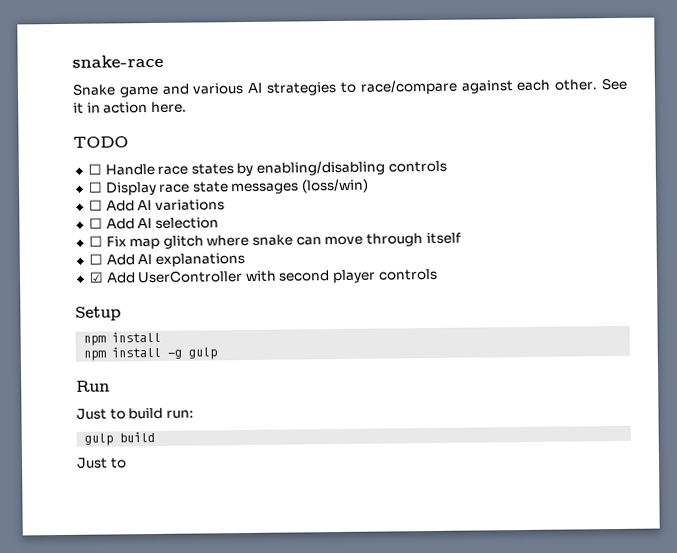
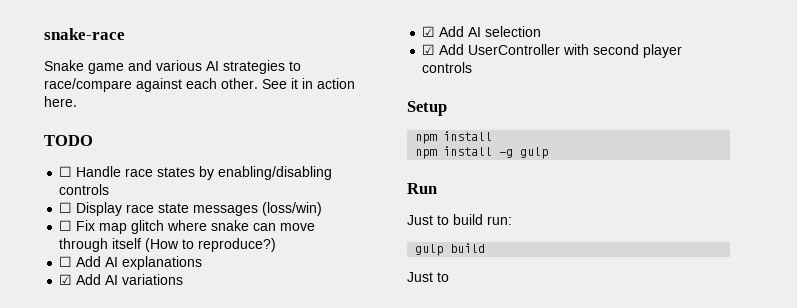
- ☐ Add AI variations
- ☐ Add AI selection
- ☐ Fix map glitch where snake can move through itself
+ ☐ Fix map glitch where snake can move through itself (How to reproduce?)
+ ☑ Add AI variations
+ ☑ Add AI selection

